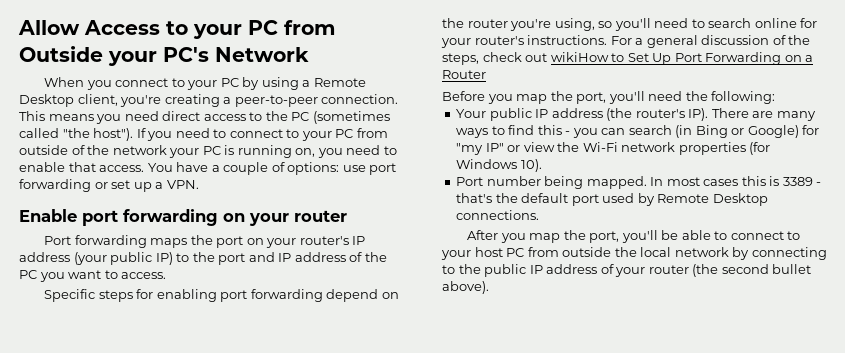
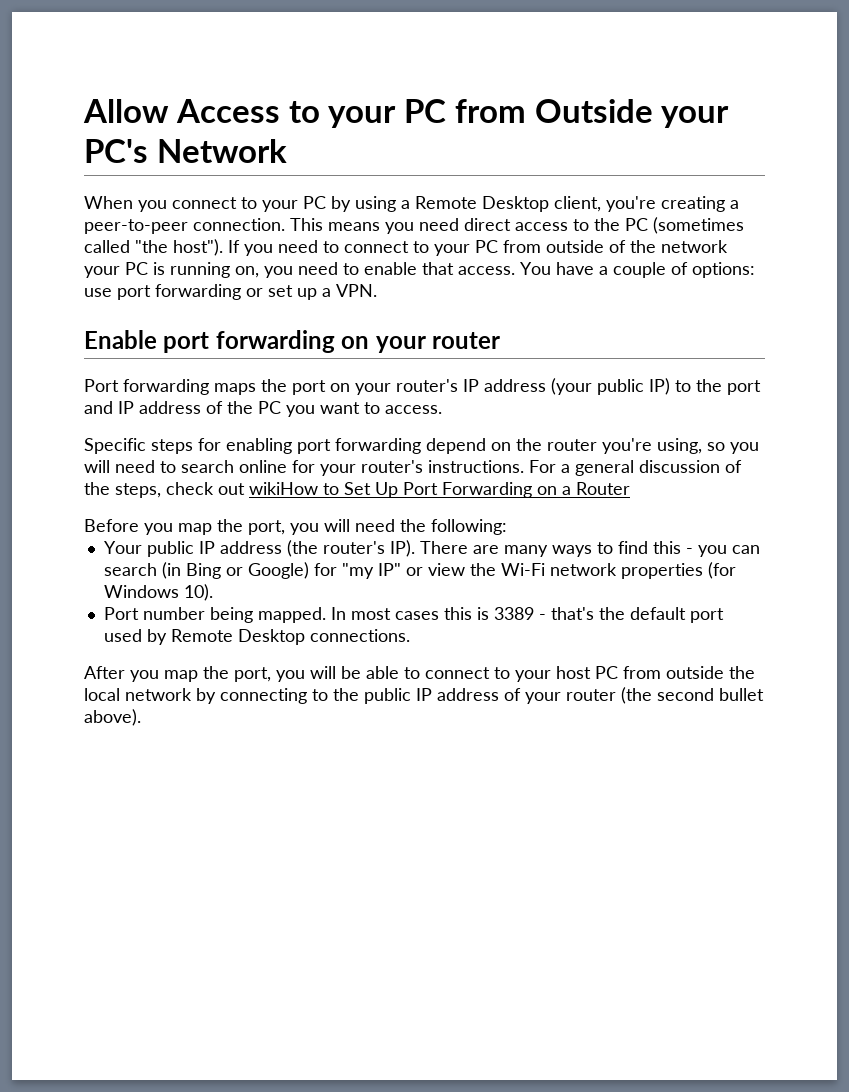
- Specific steps for enabling port forwarding depend on the router you're using, so you'll need to search online for your router's instructions.
+ Specific steps for enabling port forwarding depend on the router you're using, so you will need to search online for your router's instructions.
- Before you map the port, you'll need the following:
+ Before you map the port, you will need the following:
- After you map the port, you'll be able to connect to your host PC from outside the local network by connecting to the public IP address of your router (the second bullet above).
+ After you map the port, you will be able to connect to your host PC from outside the local network by connecting to the public IP address of your router (the second bullet above).

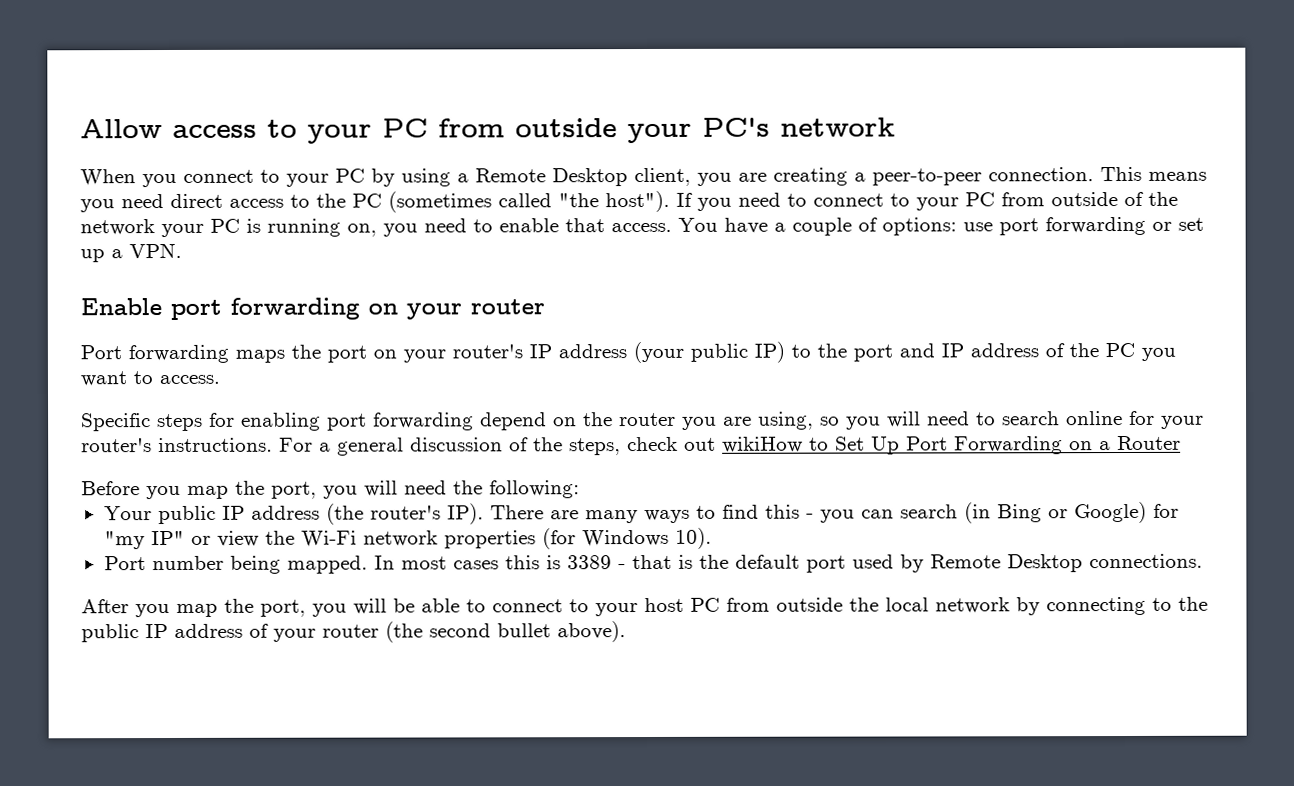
- Allow Access to your PC from Outside your PC's Network
+ Allow access to your PC from outside your PC's network
- When you connect to your PC by using a Remote Desktop client, you're creating a peer-to-peer connection.
+ When you connect to your PC by using a Remote Desktop client, you are creating a peer-to-peer connection.
- Specific steps for enabling port forwarding depend on the router you're using, so you will need to search online for your router's instructions.
+ Specific steps for enabling port forwarding depend on the router you are using, so you will need to search online for your router's instructions.
- In most cases this is 3389 - that's the default port used by Remote Desktop connections.
+ In most cases this is 3389 - that is the default port used by Remote Desktop connections.

